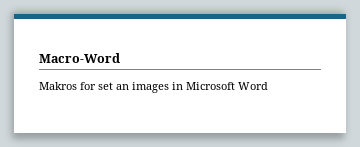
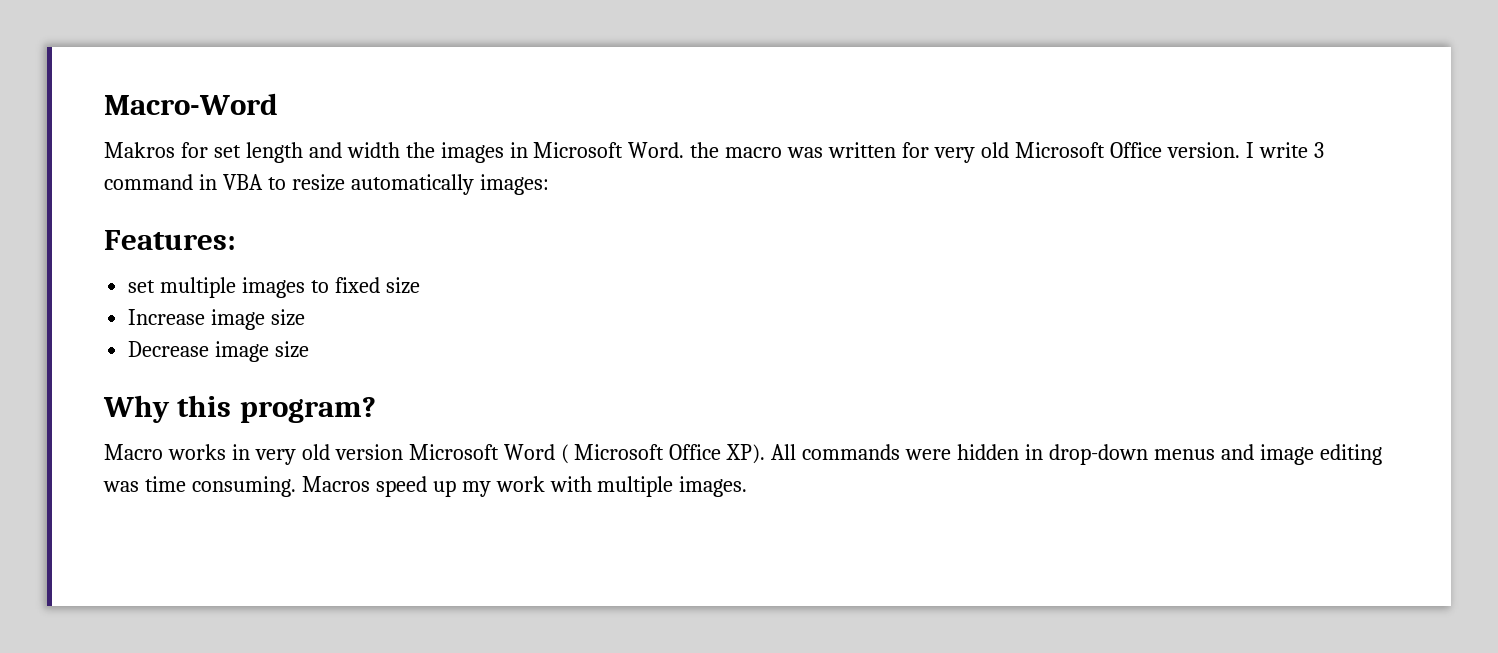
- Makros for set an images in Microsoft Word
+ Makros for set length and width the images in Microsoft Word. the macro was written for very old Microsoft Office version. I write 3 command in VBA to resize automatically images:
+ Features:
+ set multiple images to fixed size
+ Increase image size
+ Decrease image size
+ Why this program?
+ Macro works in very old version Microsoft Word ( Microsoft Office XP). All commands were hidden in drop-down menus and image editing was time consuming. Macros speed up my work with multiple images.

